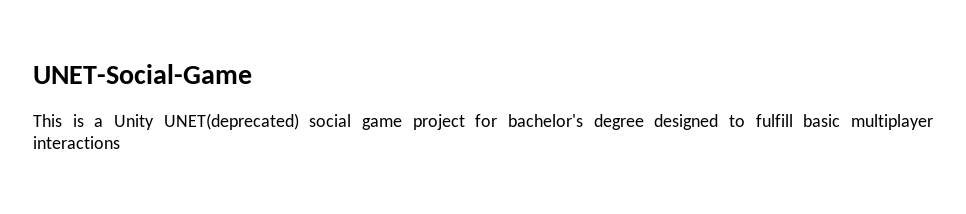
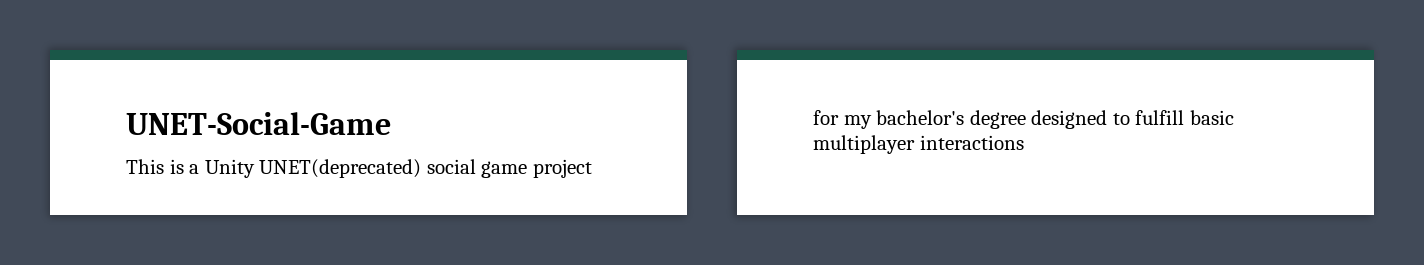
- This is a Unity UNET(deprecated) social game project for bachelor's degree designed to fulfill basic multiplayer interactions
+ This is a Unity UNET(deprecated) social game project for my bachelor's degree designed to fulfill basic multiplayer interactions

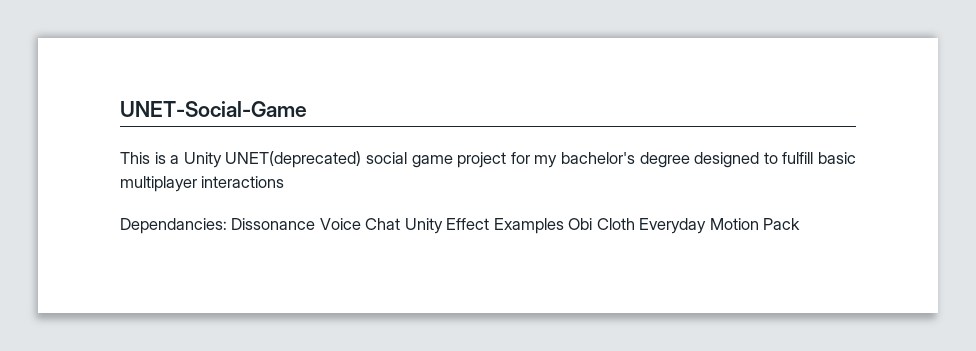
+ Dependancies: Dissonance Voice Chat Unity Effect Examples Obi Cloth Everyday Motion Pack

